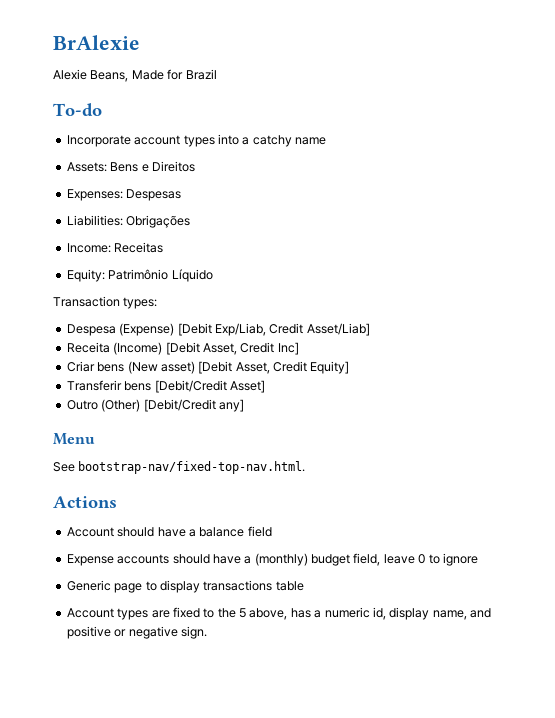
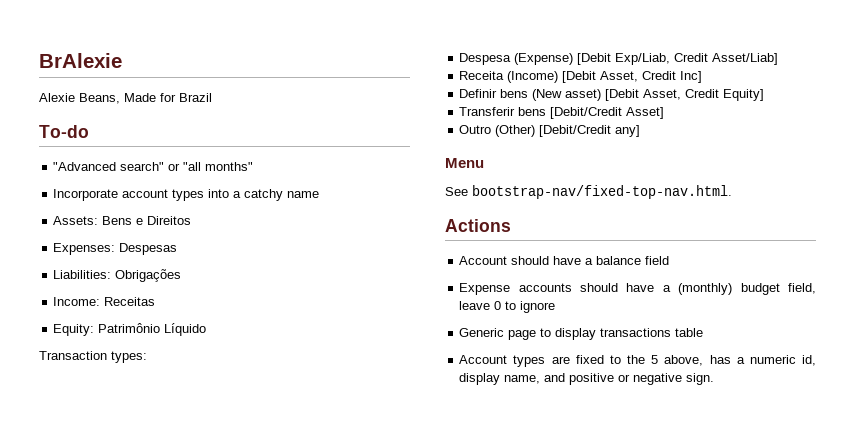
+ "Advanced search" or "all months"
- Criar bens (New asset) [Debit Asset, Credit Equity]
+ Definir bens (New asset) [Debit Asset, Credit Equity]

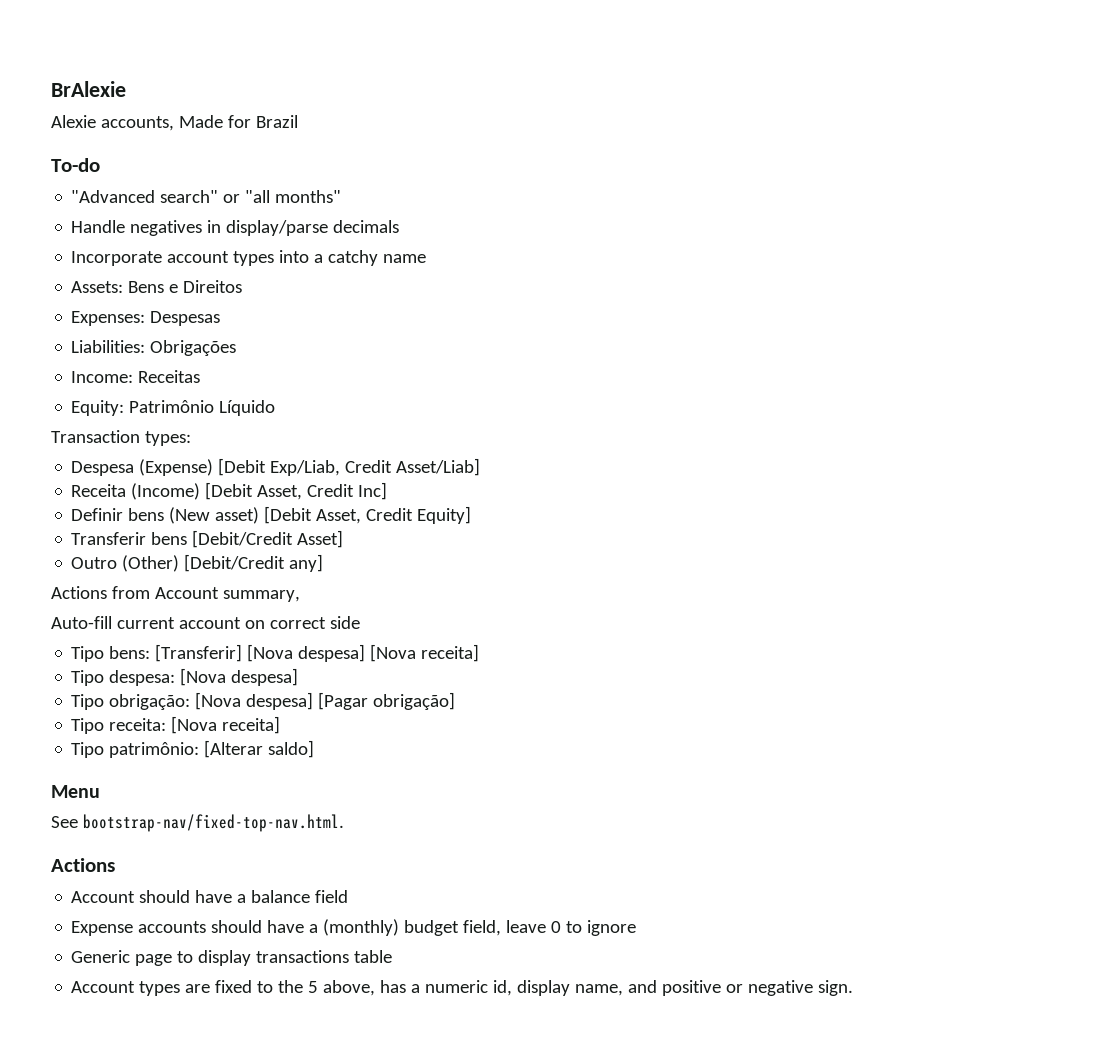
- Alexie Beans, Made for Brazil
+ Alexie accounts, Made for Brazil
+ Handle negatives in display/parse decimals
+ Actions from Account summary,
+ Auto-fill current account on correct side
+ Tipo bens: [Transferir] [Nova despesa] [Nova receita]
+ Tipo despesa: [Nova despesa]
+ Tipo obrigação: [Nova despesa] [Pagar obrigação]
+ Tipo receita: [Nova receita]
+ Tipo patrimônio: [Alterar saldo]

